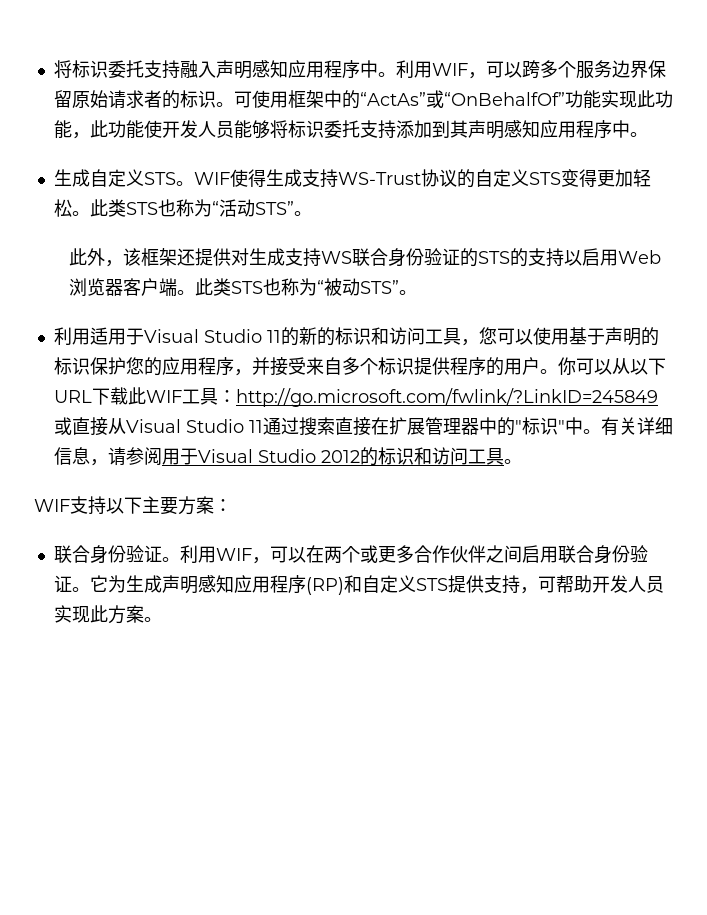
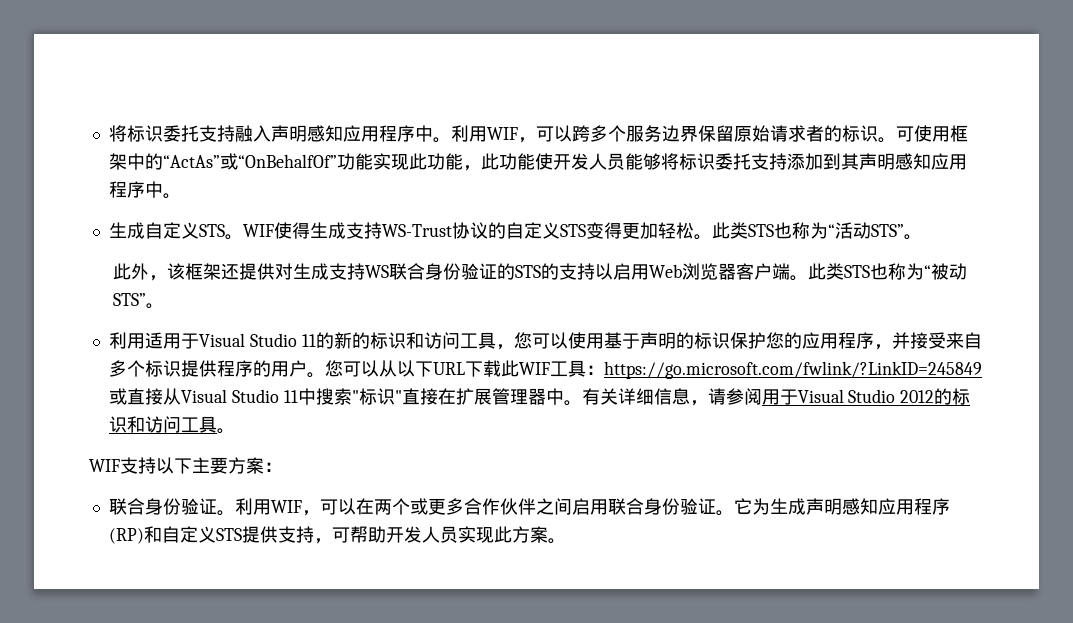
- 你可以从以下URL下载此WIF工具：http://go.microsoft.com/fwlink/?LinkID=245849或直接从Visual Studio 11通过搜索直接在扩展管理器中的"标识"中。
+ 您可以从以下URL下载此WIF工具：https://go.microsoft.com/fwlink/?LinkID=245849或直接从Visual Studio 11中搜索"标识"直接在扩展管理器中。

